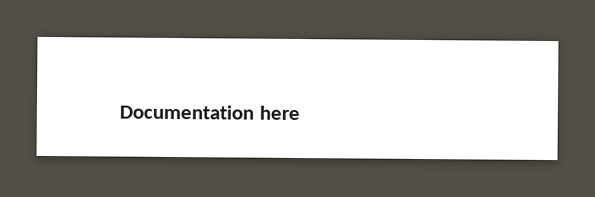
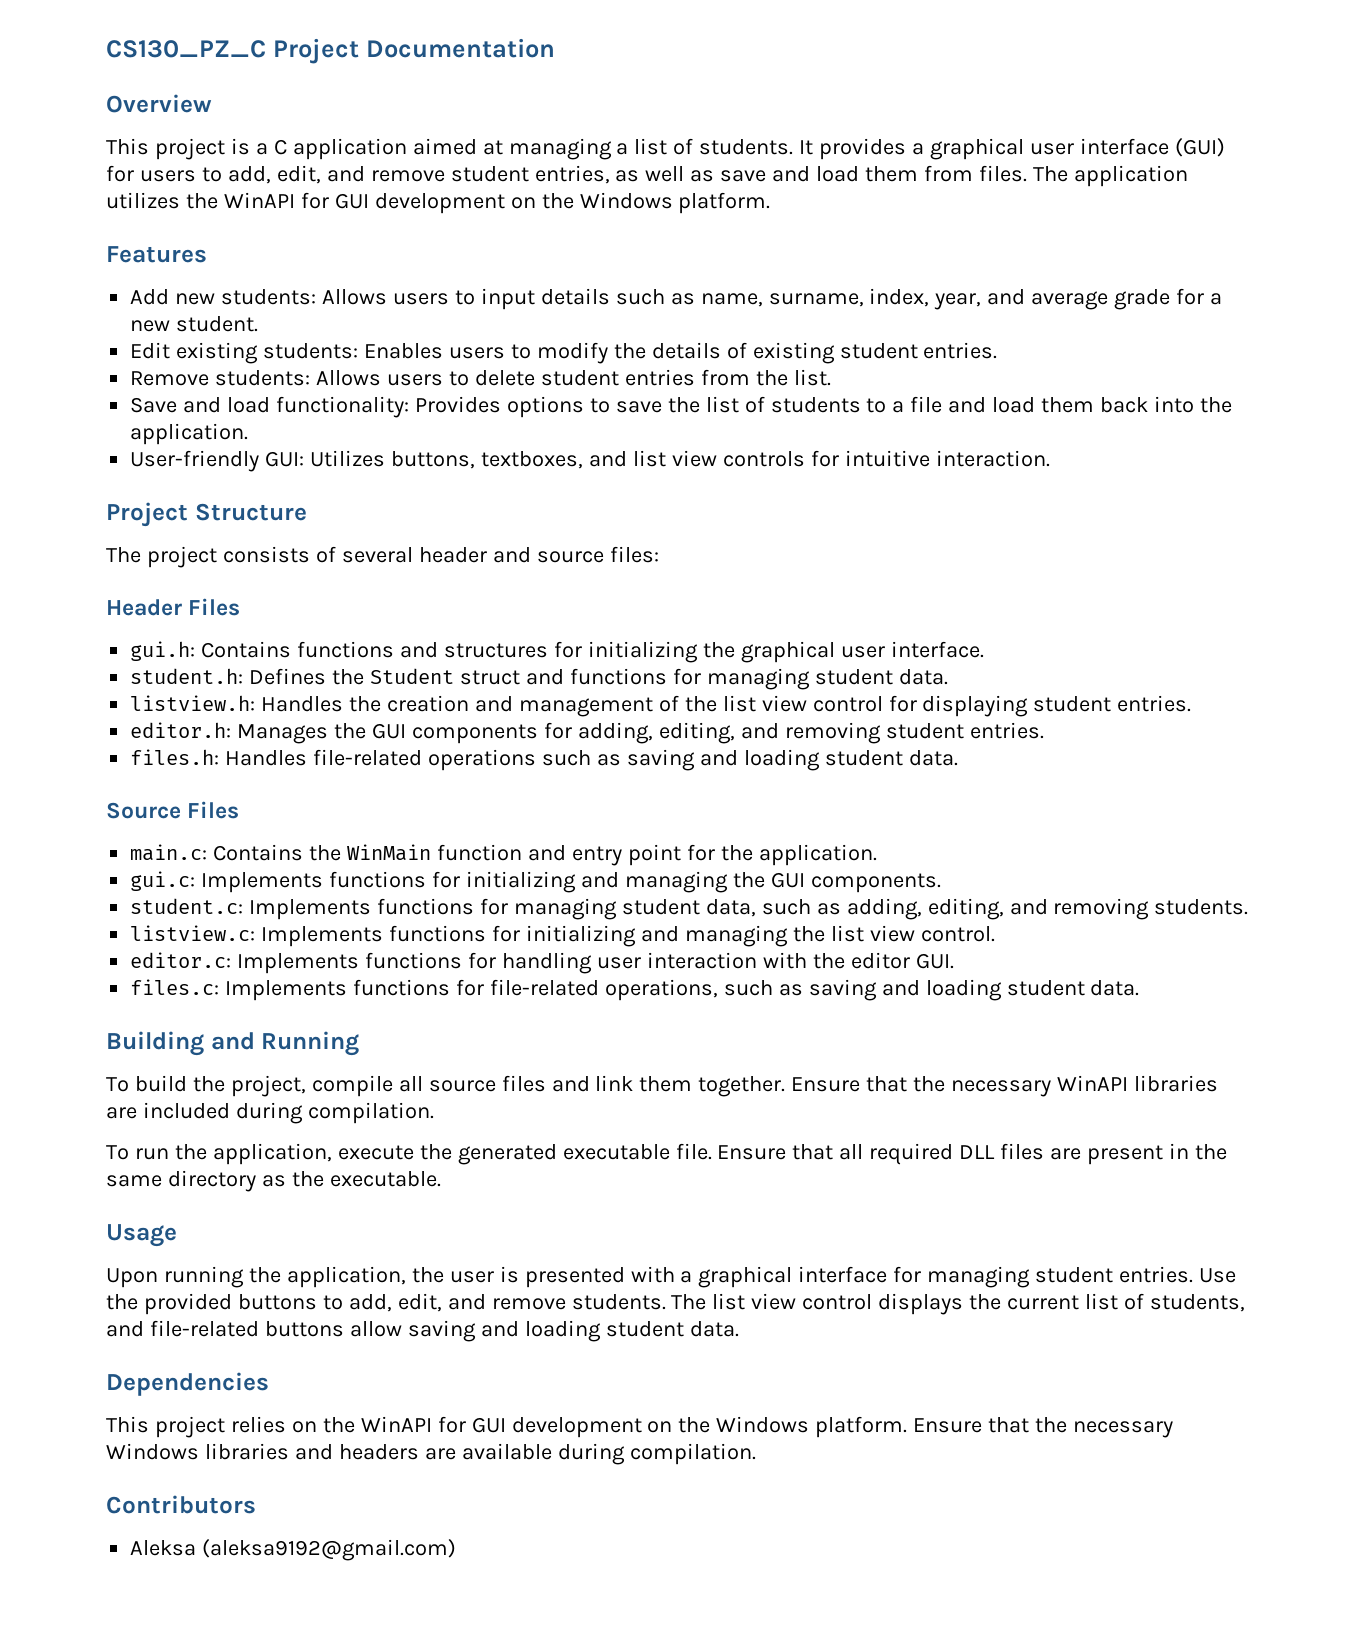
- Documentation here
+ CS130_PZ_C Project Documentation
+ Overview
+ This project is a C application aimed at managing a list of students. It provides a graphical user interface (GUI) for users to add, edit, and remove student entries, as well as save and load them from files. The application utilizes the WinAPI for GUI development on the Windows platform.
+ Features
+ Add new students: Allows users to input details such as name, surname, index, year, and average grade for a new student.
+ Edit existing students: Enables users to modify the details of existing student entries.
+ Remove students: Allows users to delete student entries from the list.
+ Save and load functionality: Provides options to save the list of students to a file and load them back into the application.
+ User-friendly GUI: Utilizes buttons, textboxes, and list view controls for intuitive interaction.
+ Project Structure
+ The project consists of several header and source files:
+ Header Files
+ gui.h: Contains functions and structures for initializing the graphical user interface.
+ student.h: Defines the Student struct and functions for managing student data.
+ listview.h: Handles the creation and management of the list view control for displaying student entries.
+ editor.h: Manages the GUI components for adding, editing, and removing student entries.
+ files.h: Handles file-related operations such as saving and loading student data.
+ Source Files
+ main.c: Contains the WinMain function and entry point for the application.
+ gui.c: Implements functions for initializing and managing the GUI components.
+ student.c: Implements functions for managing student data, such as adding, editing, and removing students.
+ listview.c: Implements functions for initializing and managing the list view control.
+ editor.c: Implements functions for handling user interaction with the editor GUI.
+ files.c: Implements functions for file-related operations, such as saving and loading student data.
+ Building and Running
+ To build the project, compile all source files and link them together. Ensure that the necessary WinAPI libraries are included during compilation.
+ To run the application, execute the generated executable file. Ensure that all required DLL files are present in the same directory as the executable.
+ Usage
+ Upon running the application, the user is presented with a graphical interface for managing student entries. Use the provided buttons to add, edit, and remove students. The list view control displays the current list of students, and file-related buttons allow saving and loading student data.
+ Dependencies
+ This project relies on the WinAPI for GUI development on the Windows platform. Ensure that the necessary Windows libraries and headers are available during compilation.
+ Contributors
+ Aleksa (aleksa9192@gmail.com)

